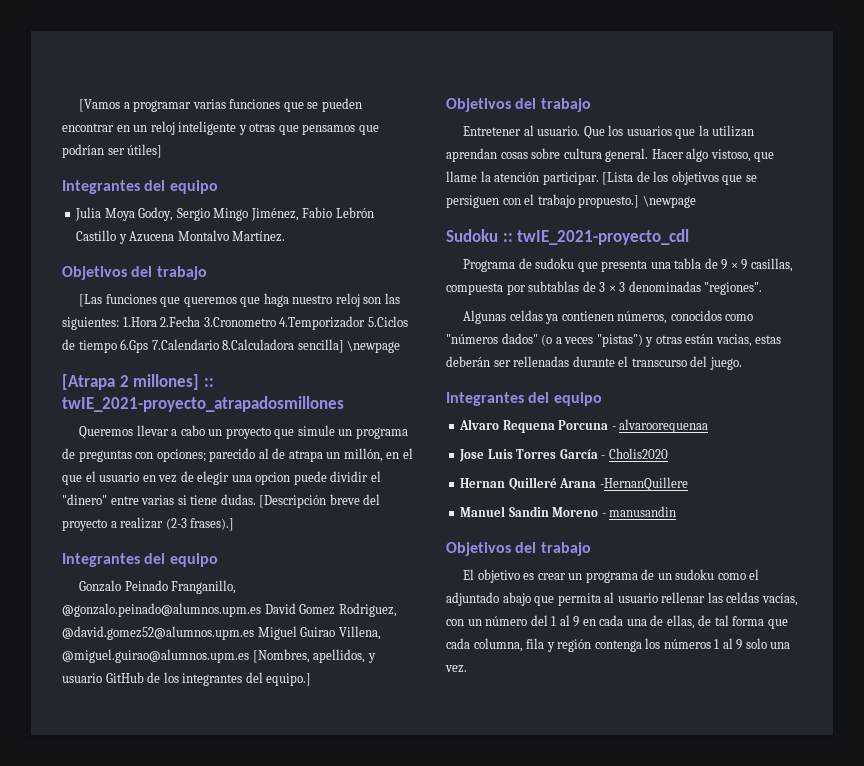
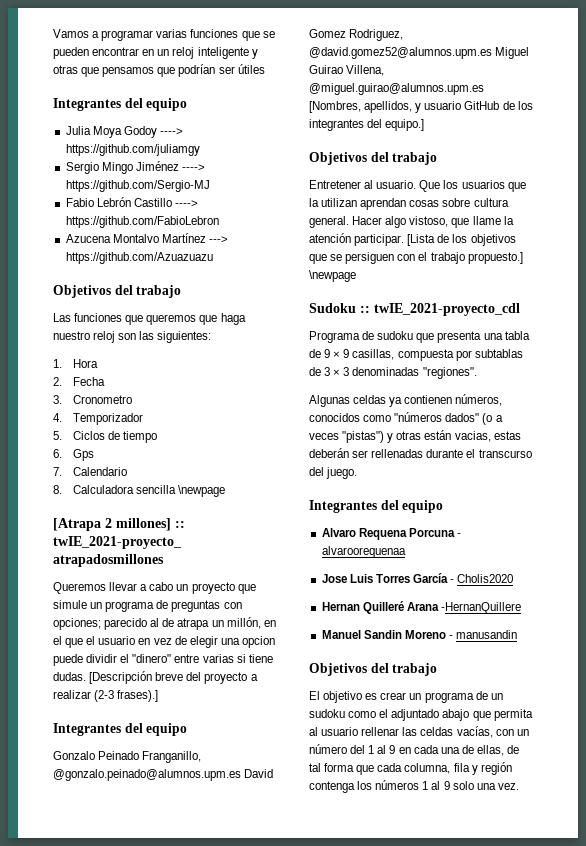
- [Vamos a programar varias funciones que se pueden encontrar en un reloj inteligente y otras que pensamos que podrían ser útiles]
+ Vamos a programar varias funciones que se pueden encontrar en un reloj inteligente y otras que pensamos que podrían ser útiles
- Julia Moya Godoy, Sergio Mingo Jiménez, Fabio Lebrón Castillo y Azucena Montalvo Martínez.
+ Julia Moya Godoy ----> https://github.com/juliamgy
+ Sergio Mingo Jiménez ----> https://github.com/Sergio-MJ
+ Fabio Lebrón Castillo ----> https://github.com/FabioLebron
+ Azucena Montalvo Martínez ---> https://github.com/Azuazuazu
  Objetivos del trabajo
- [Las funciones que queremos que haga nuestro reloj son las siguientes: 1.Hora 2.Fecha 3.Cronometro 4.Temporizador 5.Ciclos de tiempo 6.Gps 7.Calendario 8.Calculadora sencilla] \newpage
+ Las funciones que queremos que haga nuestro reloj son las siguientes:
+ 1. Hora
+ 2. Fecha
+ 3. Cronometro
+ 4. Temporizador
+ 5. Ciclos de tiempo
+ 6. Gps
+ 7. Calendario
+ 8. Calculadora sencilla \newpage

